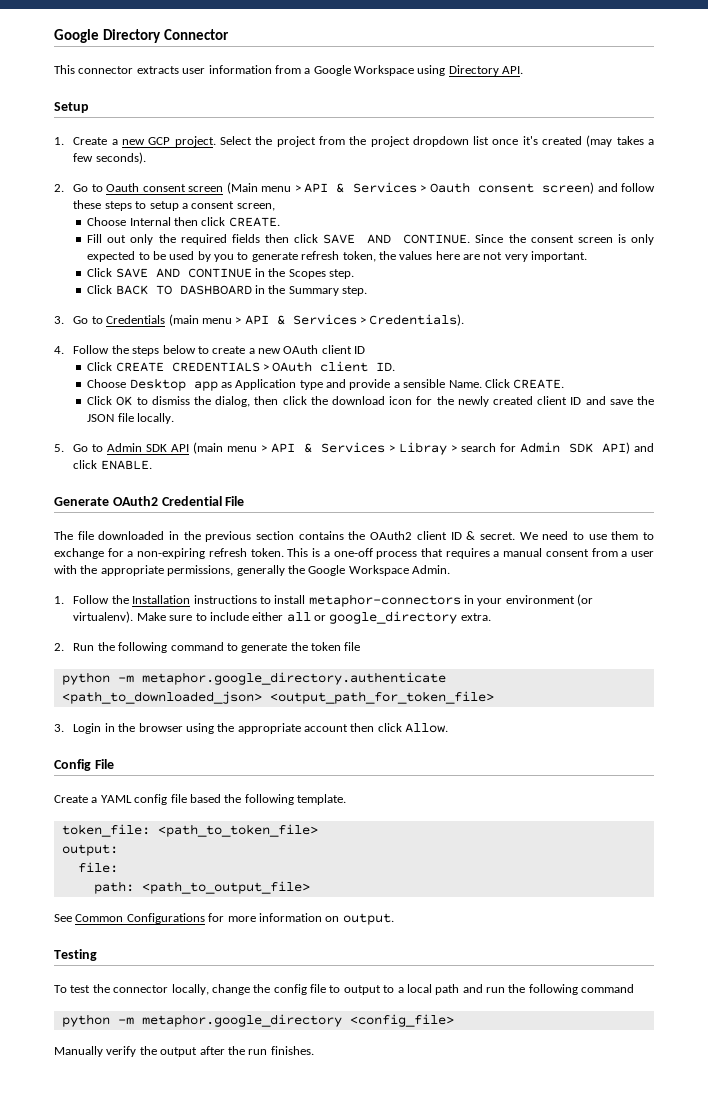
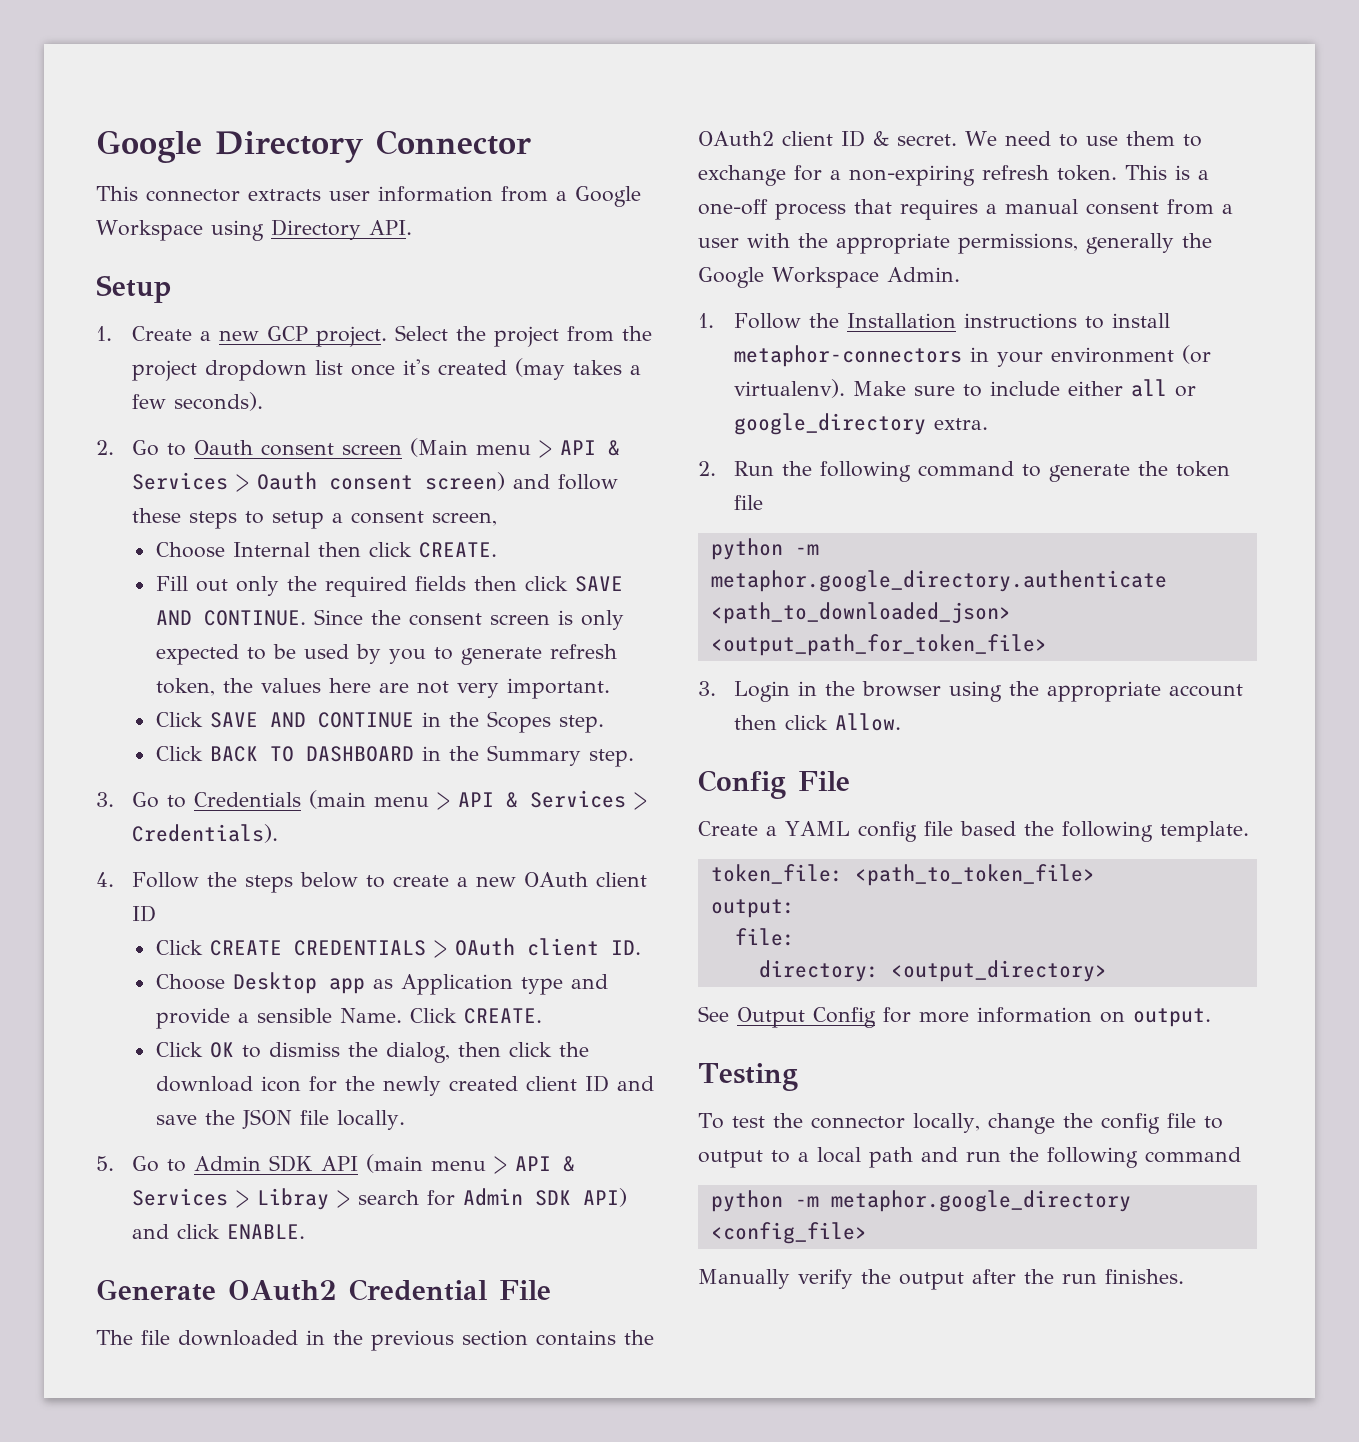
- path: <path_to_output_file>
+ directory: <output_directory>
- See Common Configurations for more information on output.
+ See Output Config for more information on output.

